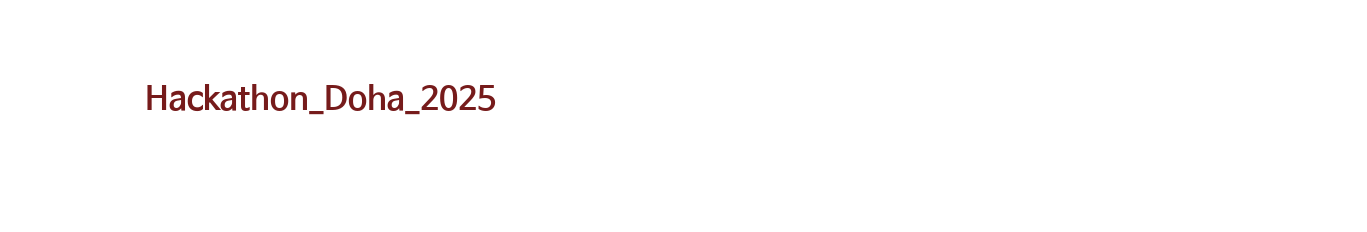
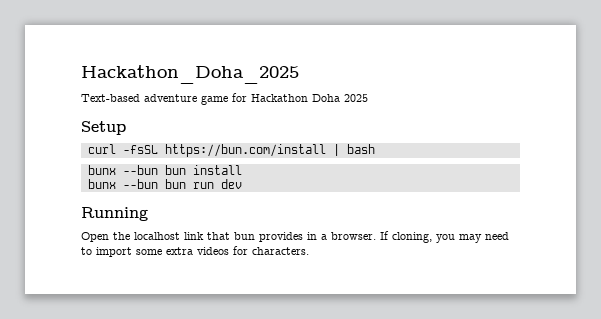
+ Text-based adventure game for Hackathon Doha 2025
+ Setup
+ curl -fsSL https://bun.com/install | bash
+ bunx --bun bun install
+ bunx --bun bun run dev
+ Running
+ Open the localhost link that bun provides in a browser. If cloning, you may need to import some extra videos for characters.

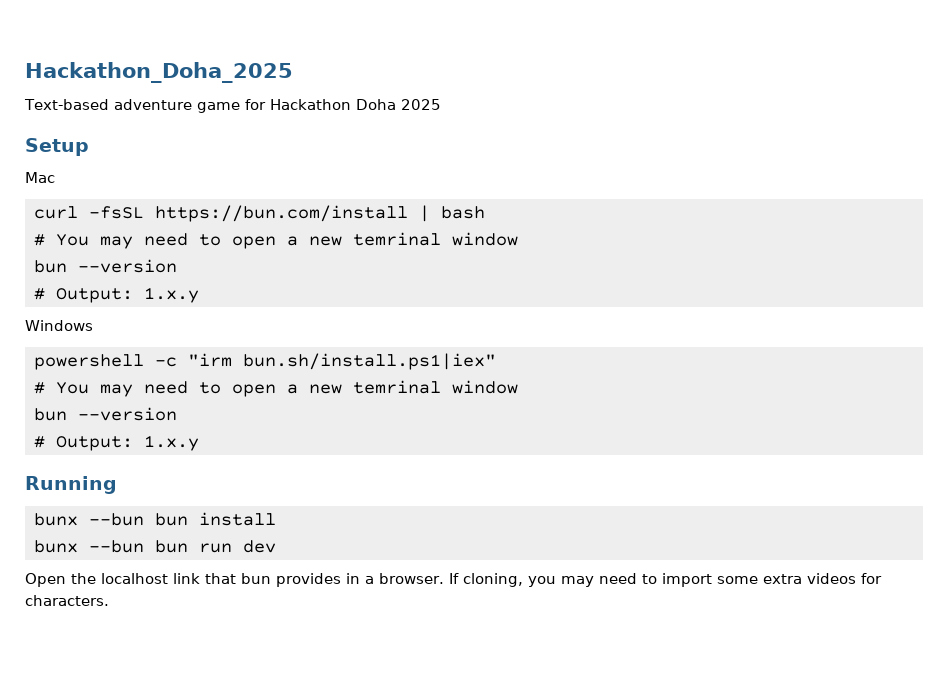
+ Mac
  curl -fsSL https://bun.com/install | bash
+ # You may need to open a new temrinal window
+ bun --version
+ # Output: 1.x.y
+ Windows
+ powershell -c "irm bun.sh/install.ps1|iex"
+ # You may need to open a new temrinal window
+ bun --version
+ # Output: 1.x.y
+ Running
- Running

